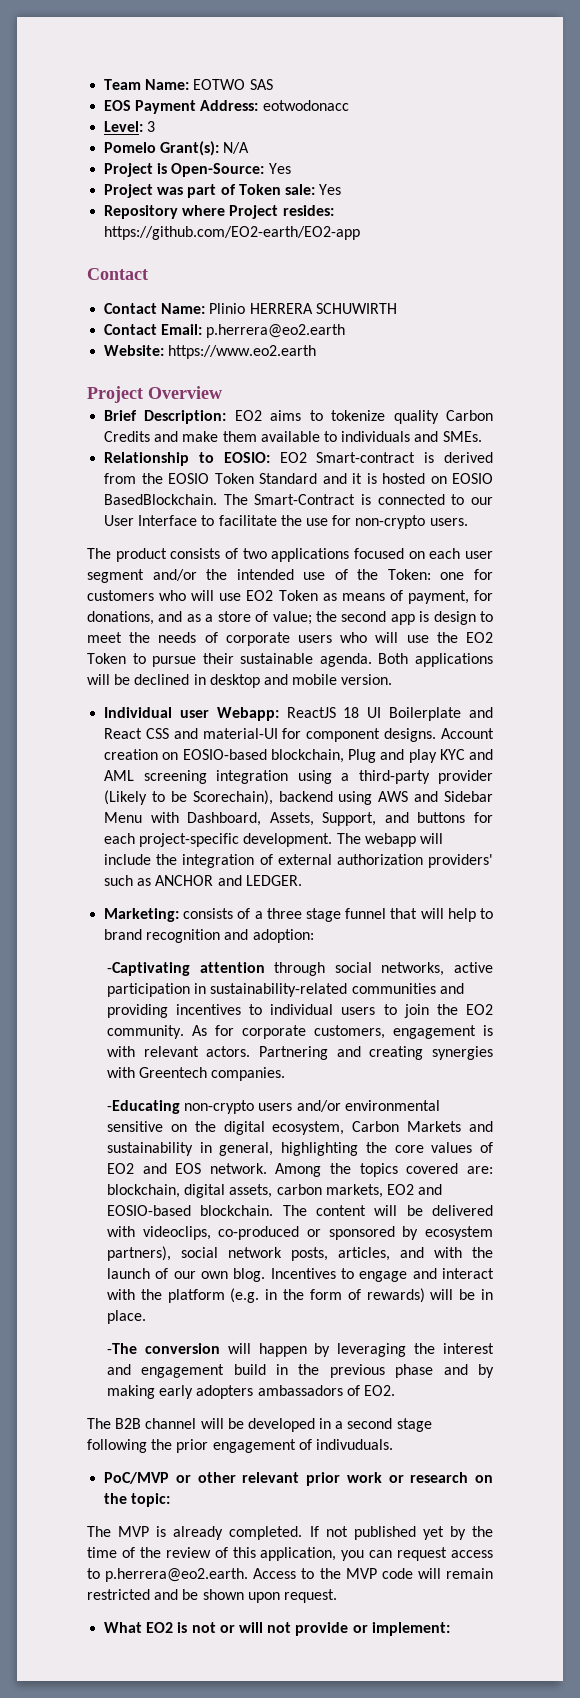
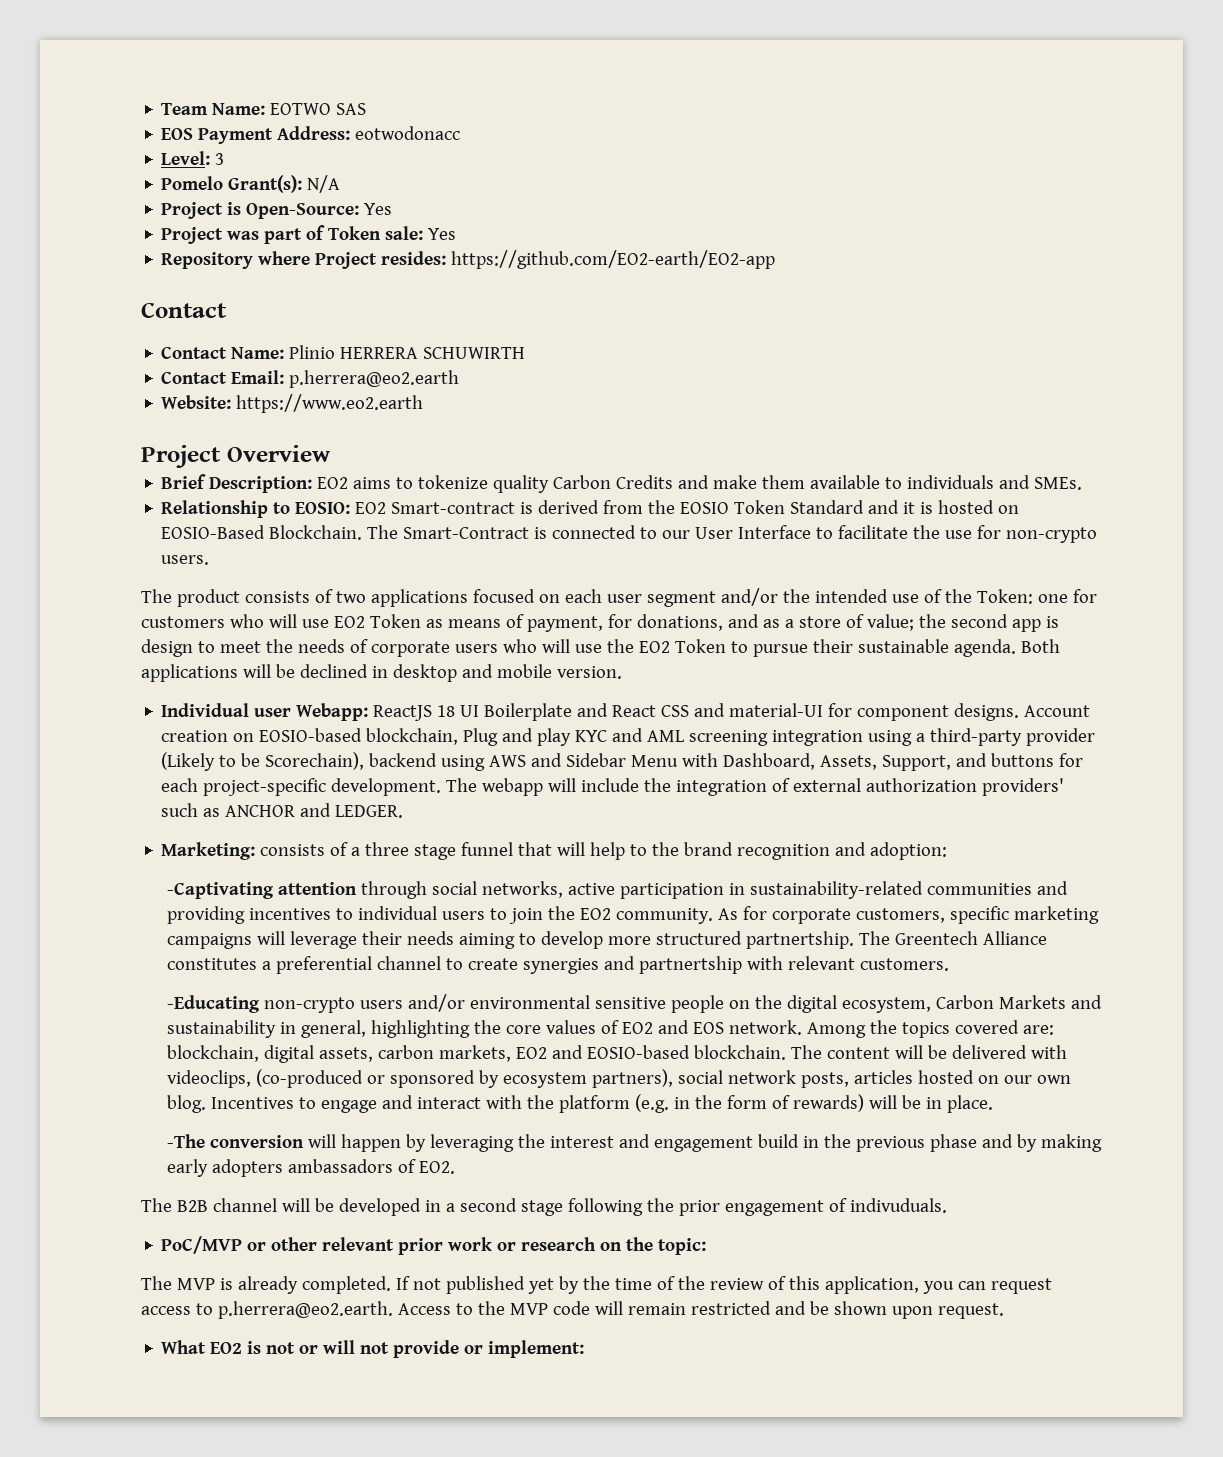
- Relationship to EOSIO: EO2 Smart-contract is derived from the EOSIO Token Standard and it is hosted on EOSIO BasedBlockchain.
+ Relationship to EOSIO: EO2 Smart-contract is derived from the EOSIO Token Standard and it is hosted on EOSIO-Based Blockchain.
- Marketing: consists of a three stage funnel that will help to brand recognition and adoption:
+ Marketing: consists of a three stage funnel that will help to the brand recognition and adoption:
- As for corporate customers, engagement is with relevant actors. Partnering and creating synergies with Greentech companies.
+ As for corporate customers, specific marketing campaigns will leverage their needs aiming to develop more structured partnertship. The Greentech Alliance constitutes a preferential channel to create synergies and partnertship with relevant customers.
- -Educating non-crypto users and/or environmental sensitive on the digital ecosystem, Carbon Markets and sustainability in general, highlighting the core values of EO2 and EOS network.
+ -Educating non-crypto users and/or environmental sensitive people on the digital ecosystem, Carbon Markets and sustainability in general, highlighting the core values of EO2 and EOS network.
- The content will be delivered with videoclips, co-produced or sponsored by ecosystem partners), social network posts, articles, and with the launch of our own blog.
+ The content will be delivered with videoclips, (co-produced or sponsored by ecosystem partners), social network posts, articles hosted on our own blog.

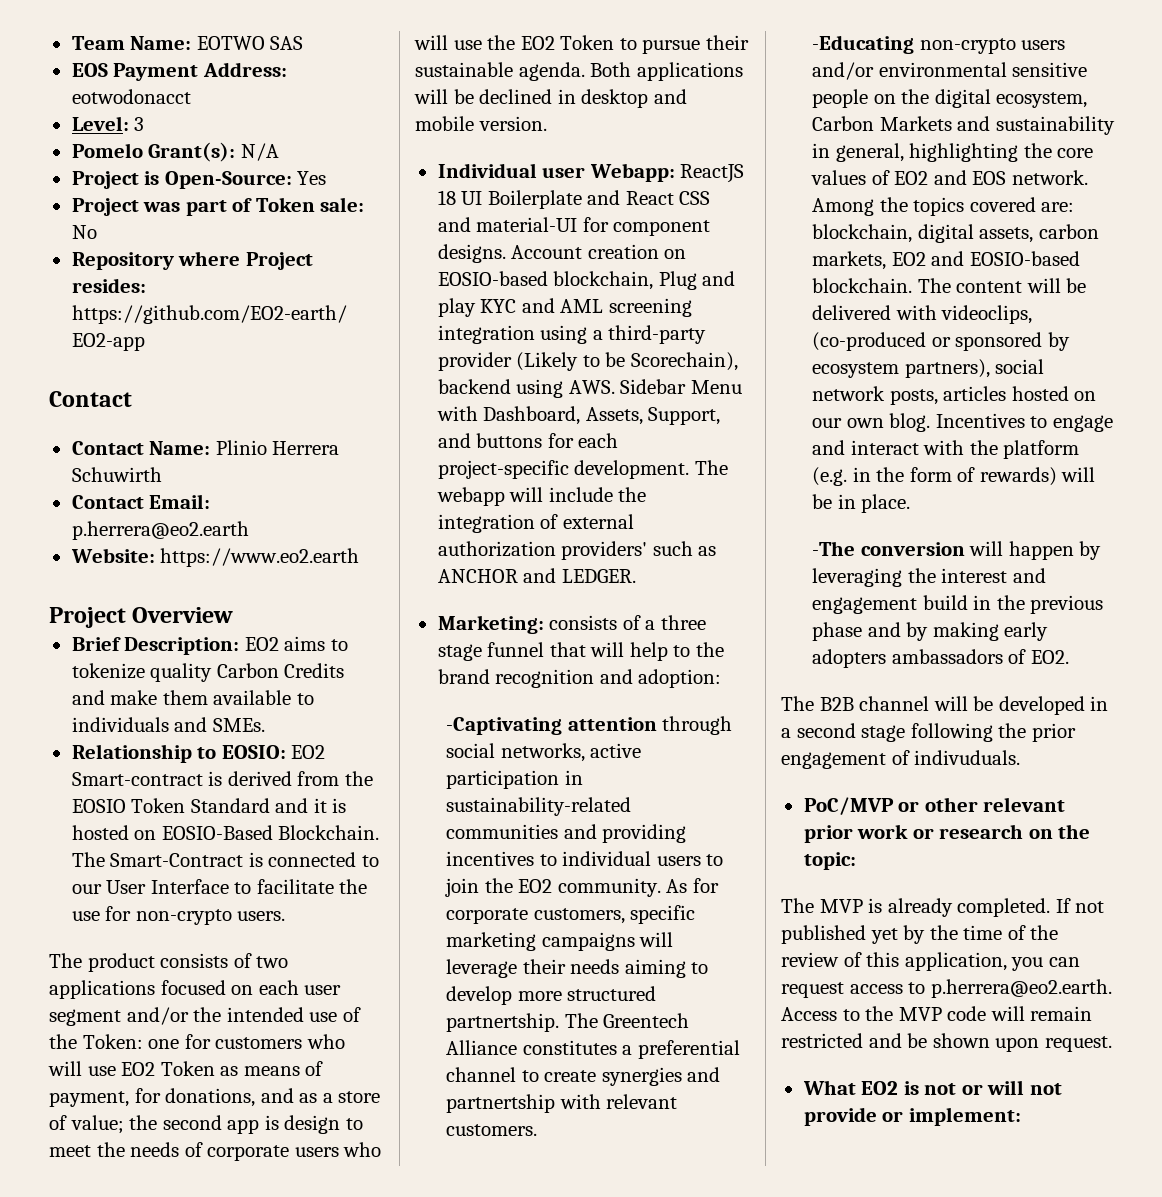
- EOS Payment Address: eotwodonacc
+ EOS Payment Address: eotwodonacct
- Project was part of Token sale: Yes
+ Project was part of Token sale: No
- Contact Name: Plinio HERRERA SCHUWIRTH
+ Contact Name: Plinio Herrera Schuwirth
- Account creation on EOSIO-based blockchain, Plug and play KYC and AML screening integration using a third-party provider (Likely to be Scorechain), backend using AWS and Sidebar Menu with Dashboard, Assets, Support, and buttons for each project-specific development.
+ Account creation on EOSIO-based blockchain, Plug and play KYC and AML screening integration using a third-party provider (Likely to be Scorechain), backend using AWS. Sidebar Menu with Dashboard, Assets, Support, and buttons for each project-specific development.

